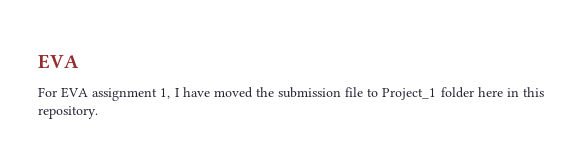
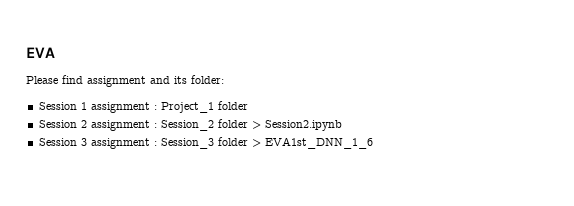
- For EVA assignment 1, I have moved the submission file to Project_1 folder here in this repository.
+ Please find assignment and its folder:
+ Session 1 assignment : Project_1 folder
+ Session 2 assignment : Session_2 folder > Session2.ipynb
+ Session 3 assignment : Session_3 folder > EVA1st_DNN_1_6

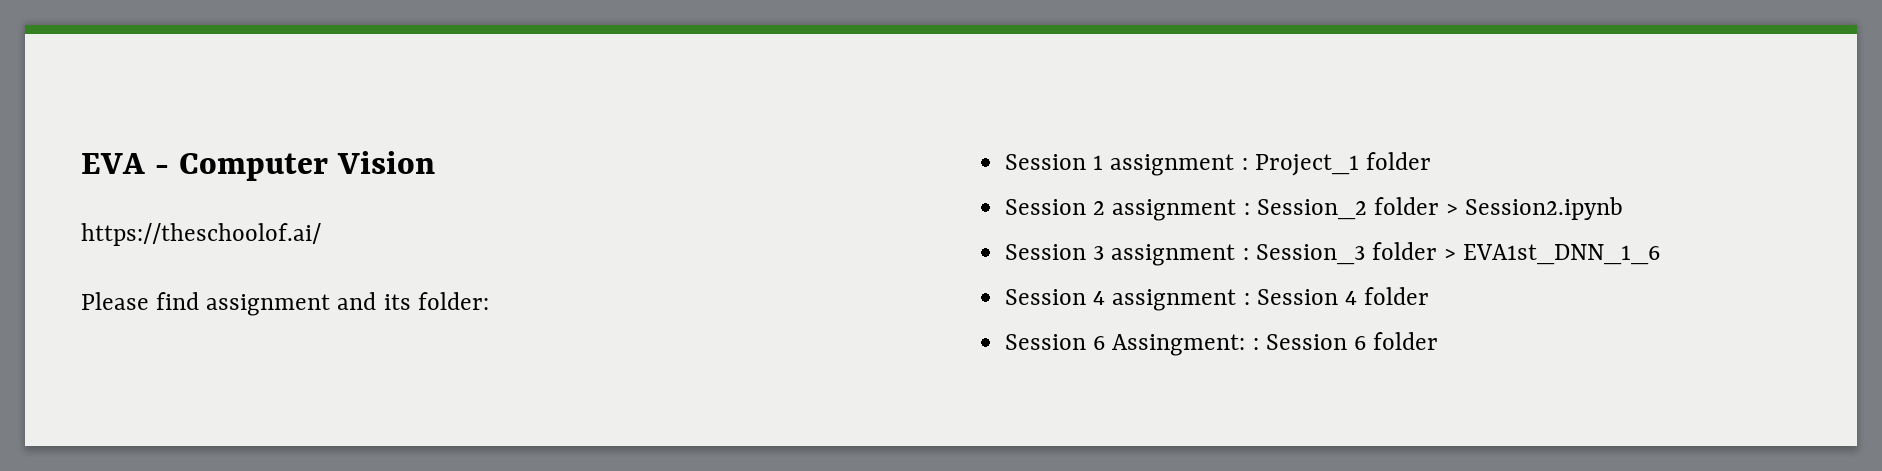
- EVA
+ EVA - Computer Vision
+ https://theschoolof.ai/
+ Session 4 assignment : Session 4 folder
+ Session 6 Assingment: : Session 6 folder

